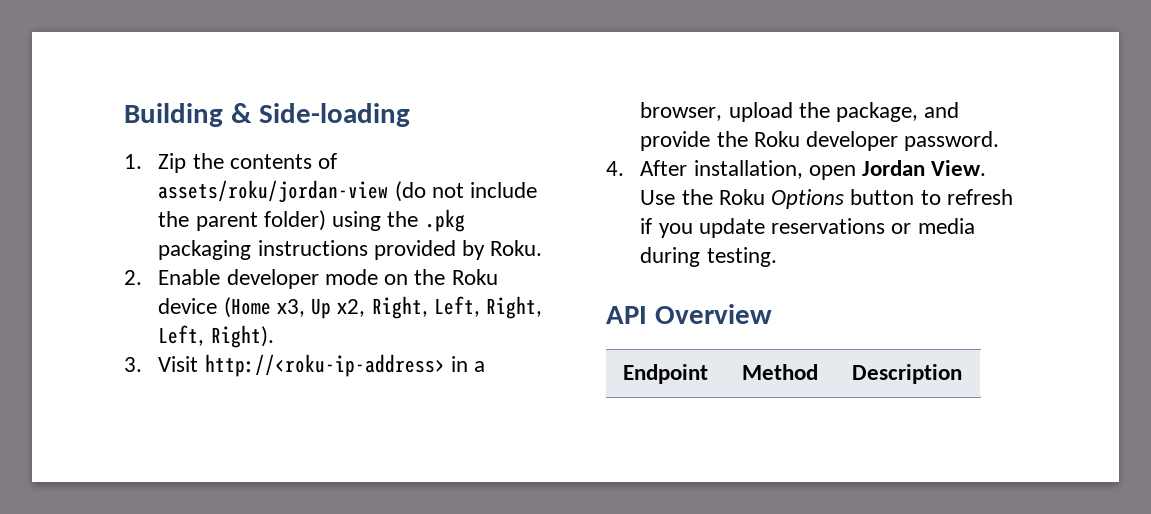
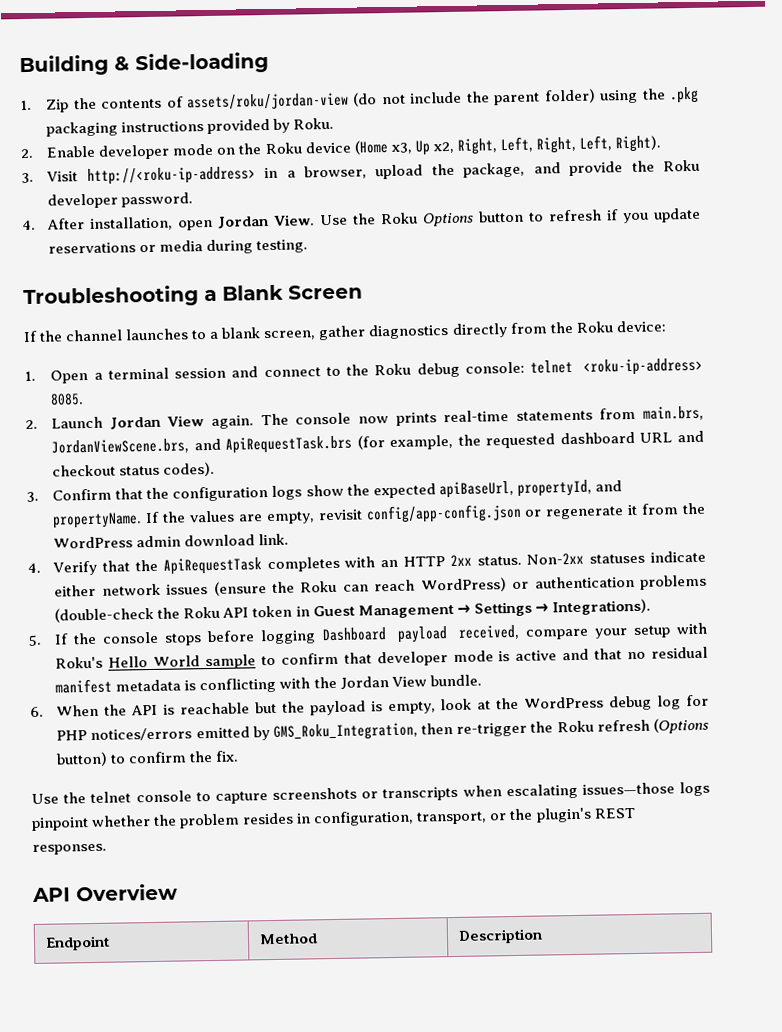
+ Troubleshooting a Blank Screen
+ If the channel launches to a blank screen, gather diagnostics directly from the Roku device:
+ 1. Open a terminal session and connect to the Roku debug console: telnet <roku-ip-address> 8085.
+ 2. Launch Jordan View again. The console now prints real-time statements from main.brs, JordanViewScene.brs, and ApiRequestTask.brs (for example, the requested dashboard URL and checkout status codes).
+ 3. Confirm that the configuration logs show the expected apiBaseUrl, propertyId, and propertyName. If the values are empty, revisit config/app-config.json or regenerate it from the WordPress admin download link.
+ 4. Verify that the ApiRequestTask completes with an HTTP 2xx status. Non-2xx statuses indicate either network issues (ensure the Roku can reach WordPress) or authentication problems (double-check the Roku API token in Guest Management → Settings → Integrations).
+ 5. If the console stops before logging Dashboard payload received, compare your setup with Roku's Hello World sample to confirm that developer mode is active and that no residual manifest metadata is conflicting with the Jordan View bundle.
+ 6. When the API is reachable but the payload is empty, look at the WordPress debug log for PHP notices/errors emitted by GMS_Roku_Integration, then re-trigger the Roku refresh (Options button) to confirm the fix.
+ Use the telnet console to capture screenshots or transcripts when escalating issues—those logs pinpoint whether the problem resides in configuration, transport, or the plugin's REST responses.

